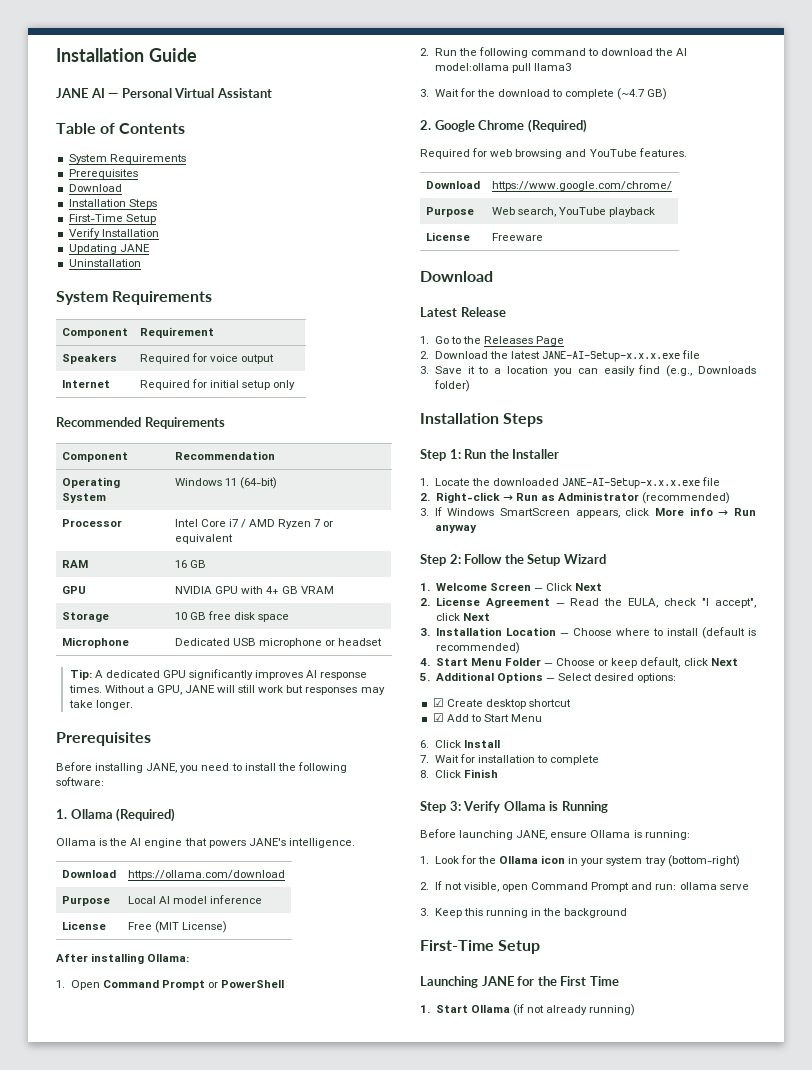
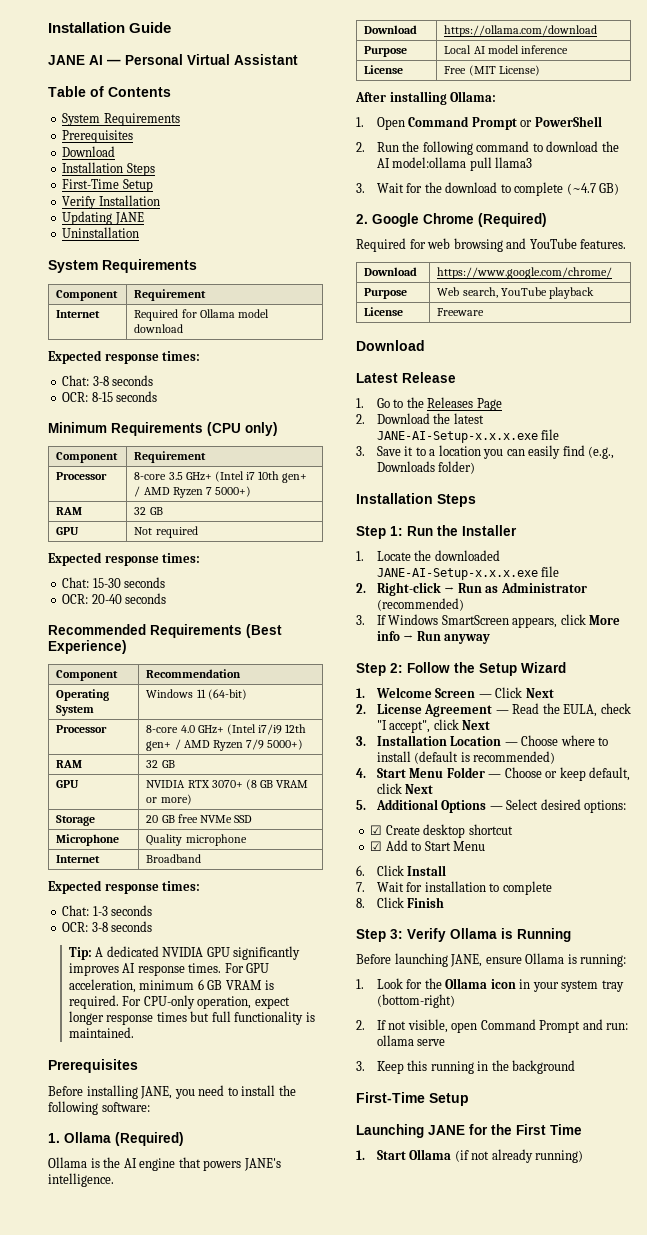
- Speakers | Required for voice output
- Internet | Required for initial setup only
+ Internet | Required for Ollama model download
+ Expected response times:
+ Chat: 3-8 seconds
+ OCR: 8-15 seconds
+ Minimum Requirements (CPU only)
+ Component | Requirement
+ Processor | 8-core 3.5 GHz+ (Intel i7 10th gen+ / AMD Ryzen 7 5000+)
+ RAM | 32 GB
+ GPU | Not required
+ Expected response times:
+ Chat: 15-30 seconds
+ OCR: 20-40 seconds
- Recommended Requirements
+ Recommended Requirements (Best Experience)
- Processor | Intel Core i7 / AMD Ryzen 7 or equivalent
- RAM | 16 GB
+ Processor | 8-core 4.0 GHz+ (Intel i7/i9 12th gen+ / AMD Ryzen 7/9 5000+)
+ RAM | 32 GB
- GPU | NVIDIA GPU with 4+ GB VRAM
+ GPU | NVIDIA RTX 3070+ (8 GB VRAM or more)
- Storage | 10 GB free disk space
+ Storage | 20 GB free NVMe SSD
- Microphone | Dedicated USB microphone or headset
+ Microphone | Quality microphone
+ Internet | Broadband
+ Expected response times:
+ Chat: 1-3 seconds
+ OCR: 3-8 seconds
- Tip: A dedicated GPU significantly improves AI response times.
+ Tip: A dedicated NVIDIA GPU significantly improves AI response times.
- Without a GPU, JANE will still work but responses may take longer.
+ For GPU acceleration, minimum 6 GB VRAM is required. For CPU-only operation, expect longer response times but full functionality is maintained.

